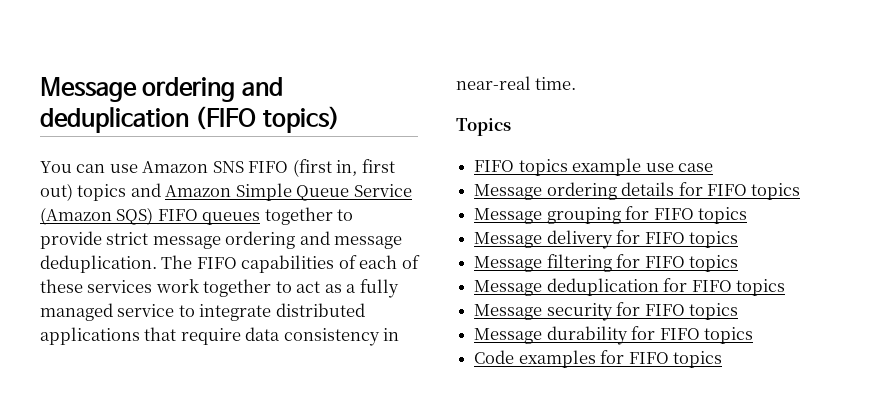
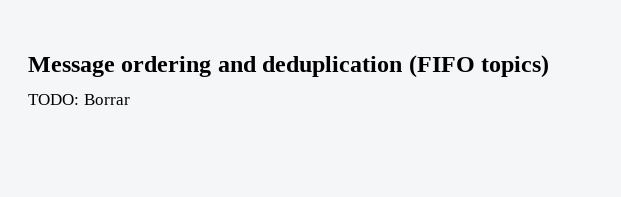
- You can use Amazon SNS FIFO (first in, first out) topics and Amazon Simple Queue Service (Amazon SQS) FIFO queues together to provide strict message ordering and message deduplication. The FIFO capabilities of each of these services work together to act as a fully managed service to integrate distributed applications that require data consistency in near-real time.
- Topics
- FIFO topics example use case
- Message ordering details for FIFO topics
- Message grouping for FIFO topics
- Message delivery for FIFO topics
- Message filtering for FIFO topics
- Message deduplication for FIFO topics
- Message security for FIFO topics
- Message durability for FIFO topics
- Code examples for FIFO topics
+ TODO: Borrar

